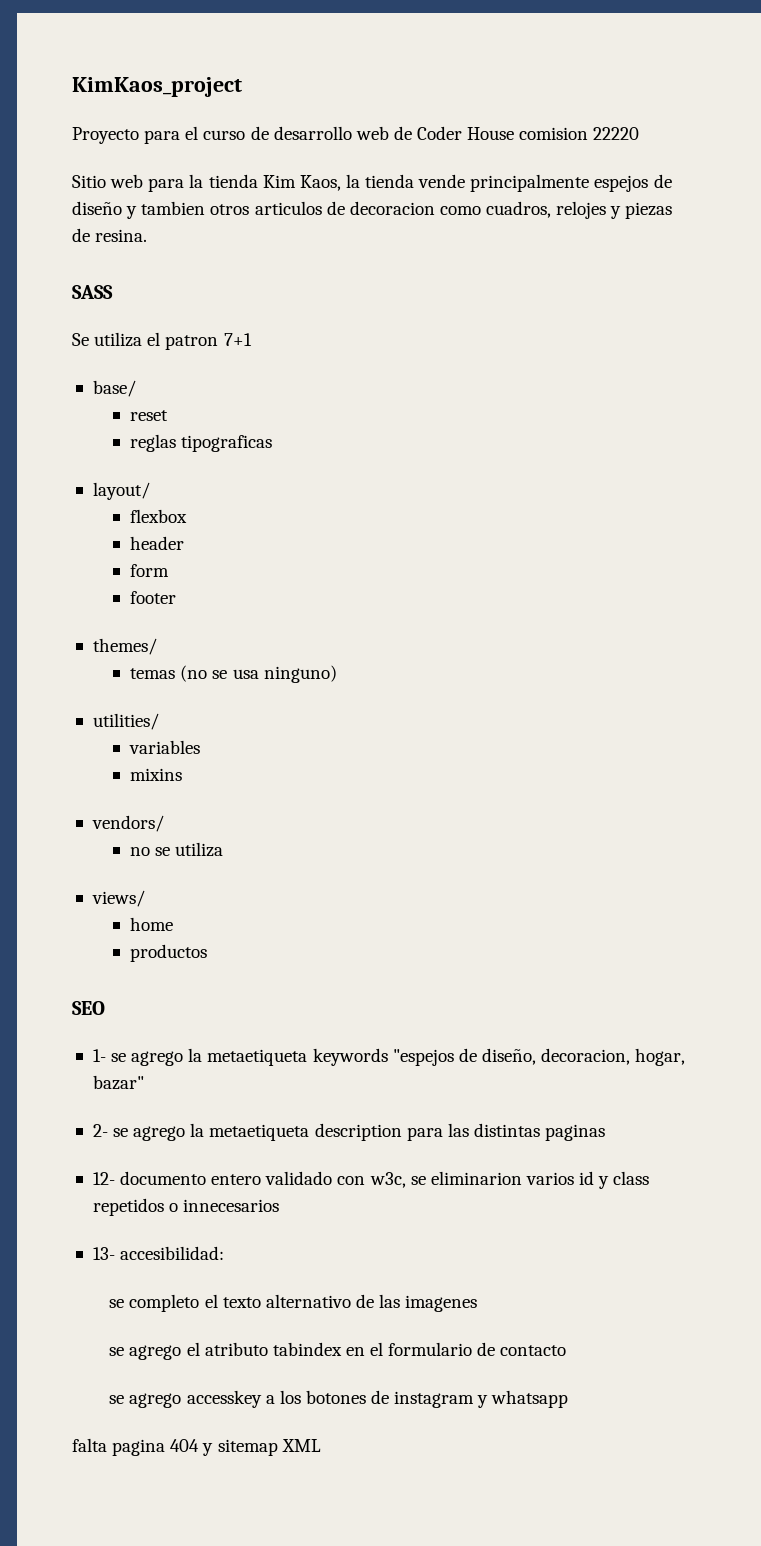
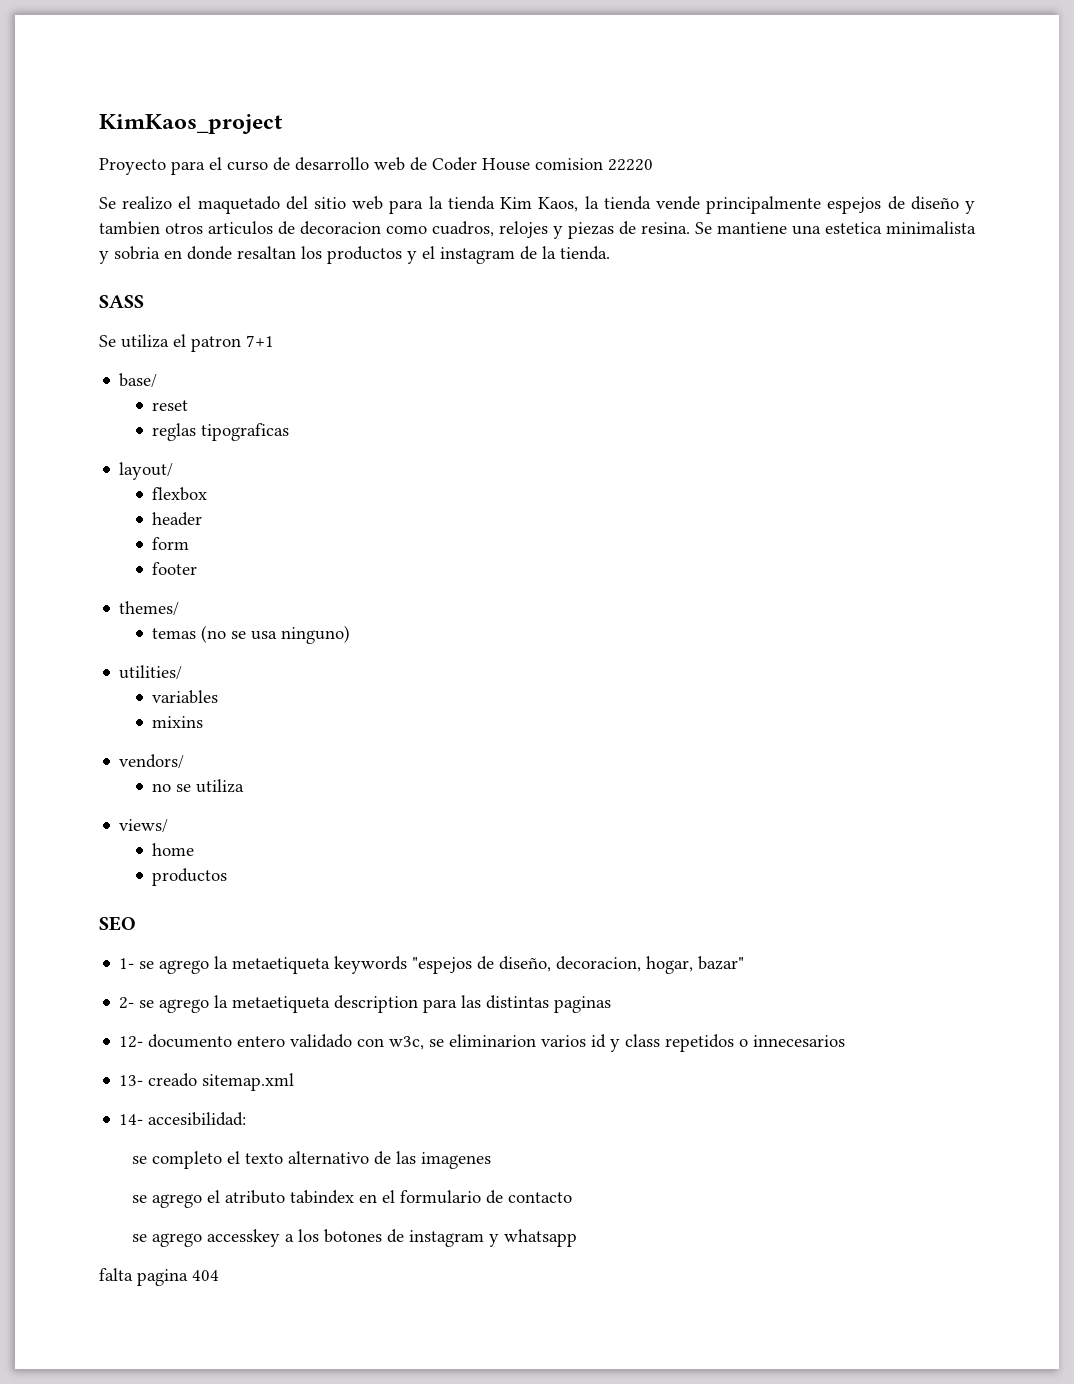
- Sitio web para la tienda Kim Kaos, la tienda vende principalmente espejos de diseño y tambien otros articulos de decoracion como cuadros, relojes y piezas de resina.
+ Se realizo el maquetado del sitio web para la tienda Kim Kaos, la tienda vende principalmente espejos de diseño y tambien otros articulos de decoracion como cuadros, relojes y piezas de resina. Se mantiene una estetica minimalista y sobria en donde resaltan los productos y el instagram de la tienda.
- 13- accesibilidad:
+ 13- creado sitemap.xml
+ 14- accesibilidad:
- falta pagina 404 y sitemap XML
+ falta pagina 404

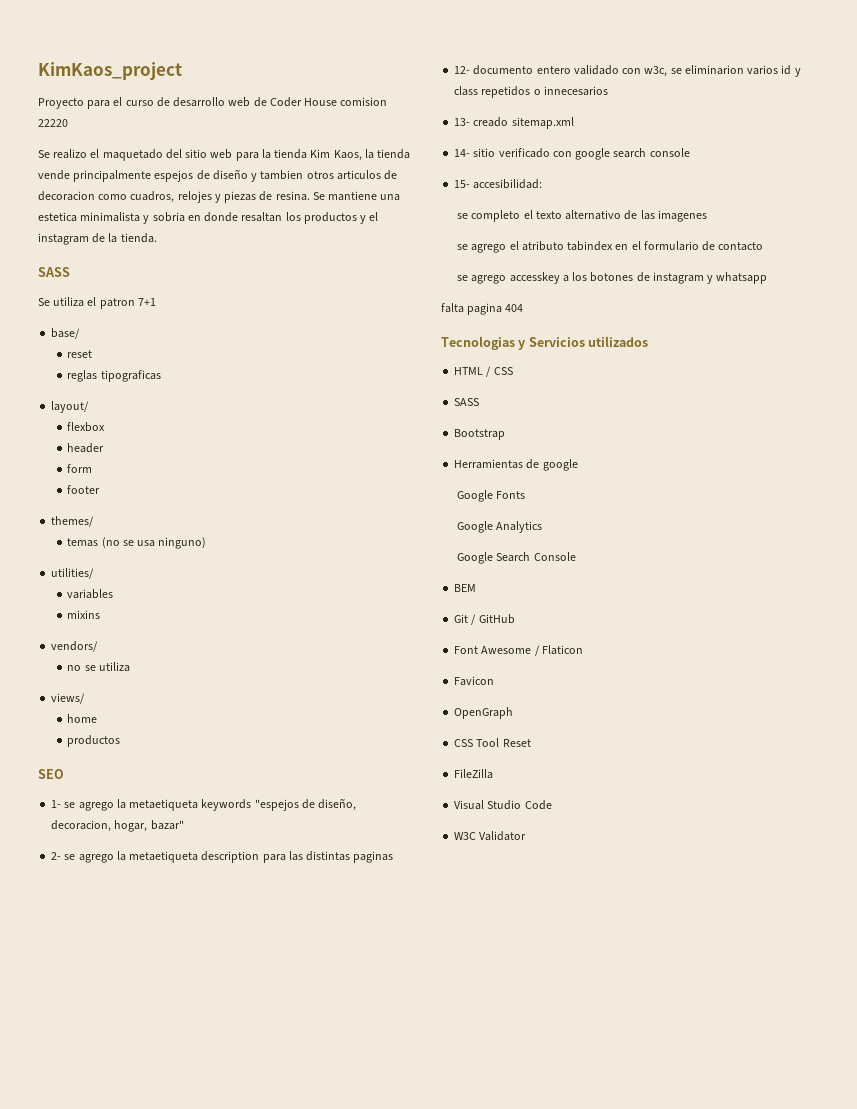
- 14- accesibilidad:
+ 14- sitio verificado con google search console
+ 15- accesibilidad:
+ Tecnologias y Servicios utilizados
+ HTML / CSS
+ SASS
+ Bootstrap
+ Herramientas de google
+ Google Fonts
+ Google Analytics
+ Google Search Console
+ BEM
+ Git / GitHub
+ Font Awesome / Flaticon
+ Favicon
+ OpenGraph
+ CSS Tool Reset
+ FileZilla
+ Visual Studio Code
+ W3C Validator

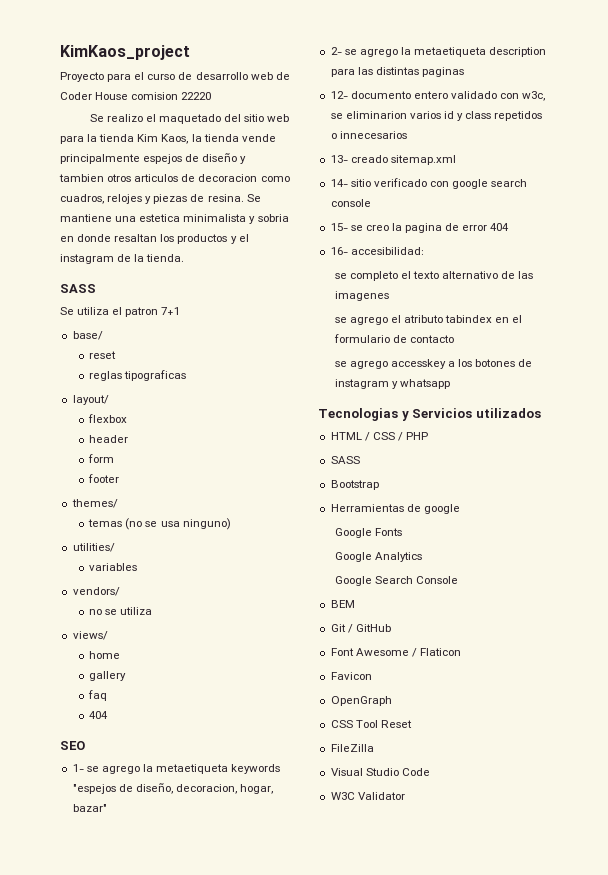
- mixins
  home
- productos
+ gallery
+ faq
+ 404
- 15- accesibilidad:
+ 15- se creo la pagina de error 404
+ 16- accesibilidad:
- falta pagina 404
- HTML / CSS
+ HTML / CSS / PHP

